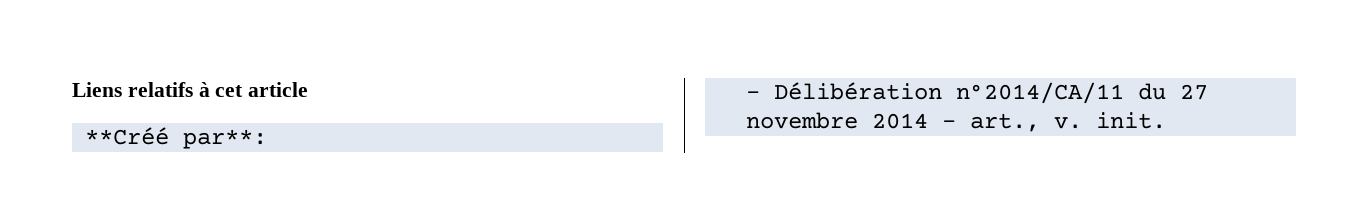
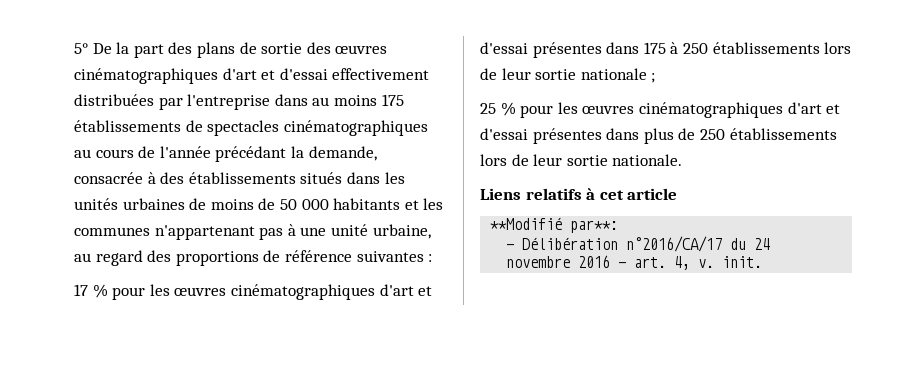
+ 5° De la part des plans de sortie des œuvres cinématographiques d'art et d'essai effectivement distribuées par l'entreprise dans au moins 175 établissements de spectacles cinématographiques au cours de l'année précédant la demande, consacrée à des établissements situés dans les unités urbaines de moins de 50 000 habitants et les communes n'appartenant pas à une unité urbaine, au regard des proportions de référence suivantes :
+ 17 % pour les œuvres cinématographiques d'art et d'essai présentes dans 175 à 250 établissements lors de leur sortie nationale ;
+ 25 % pour les œuvres cinématographiques d'art et d'essai présentes dans plus de 250 établissements lors de leur sortie nationale.
- **Créé par**:
+ **Modifié par**:
- - Délibération n°2014/CA/11 du 27 novembre 2014 - art., v. init.
+ - Délibération n°2016/CA/17 du 24 novembre 2016 - art. 4, v. init.

